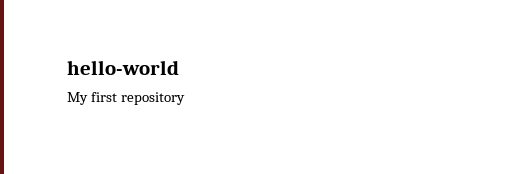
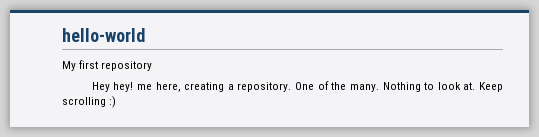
+ Hey hey! me here, creating a repository. One of the many. Nothing to look at. Keep scrolling :)

